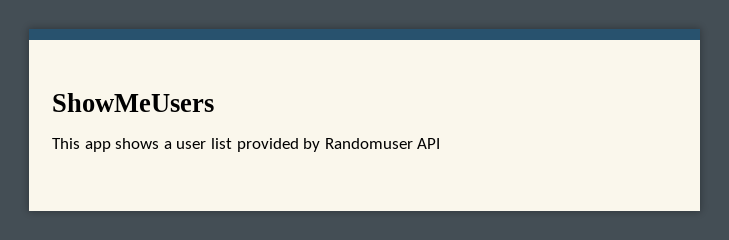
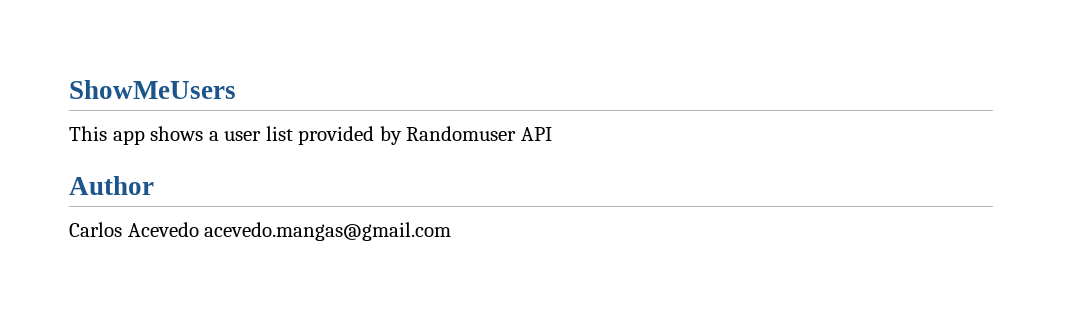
+ Author
+ Carlos Acevedo acevedo.mangas@gmail.com

